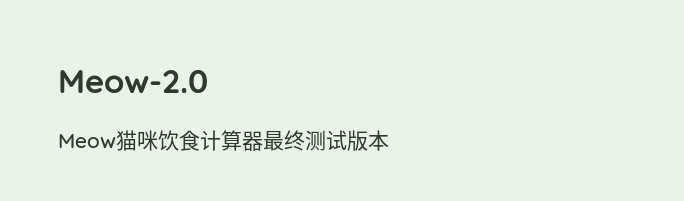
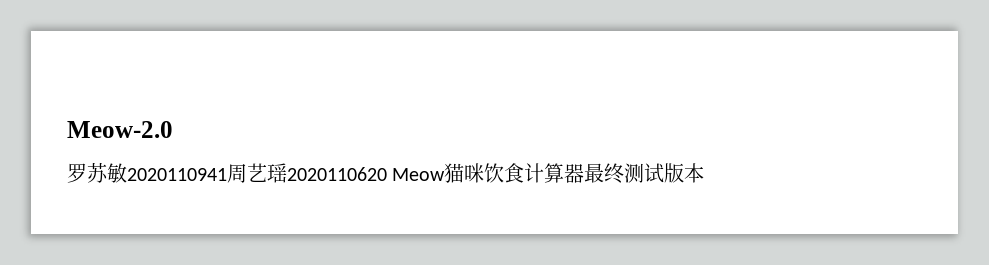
- Meow猫咪饮食计算器最终测试版本
+ 罗苏敏2020110941周艺瑶2020110620 Meow猫咪饮食计算器最终测试版本

